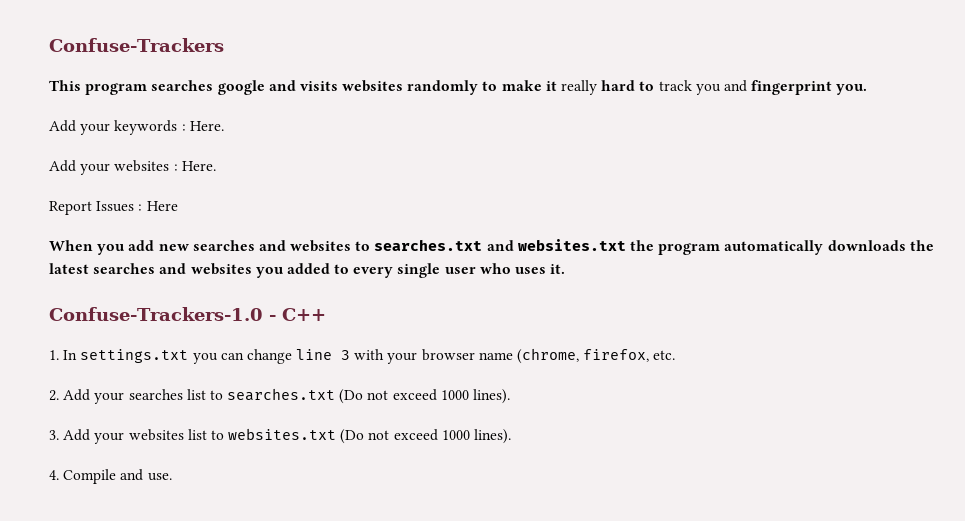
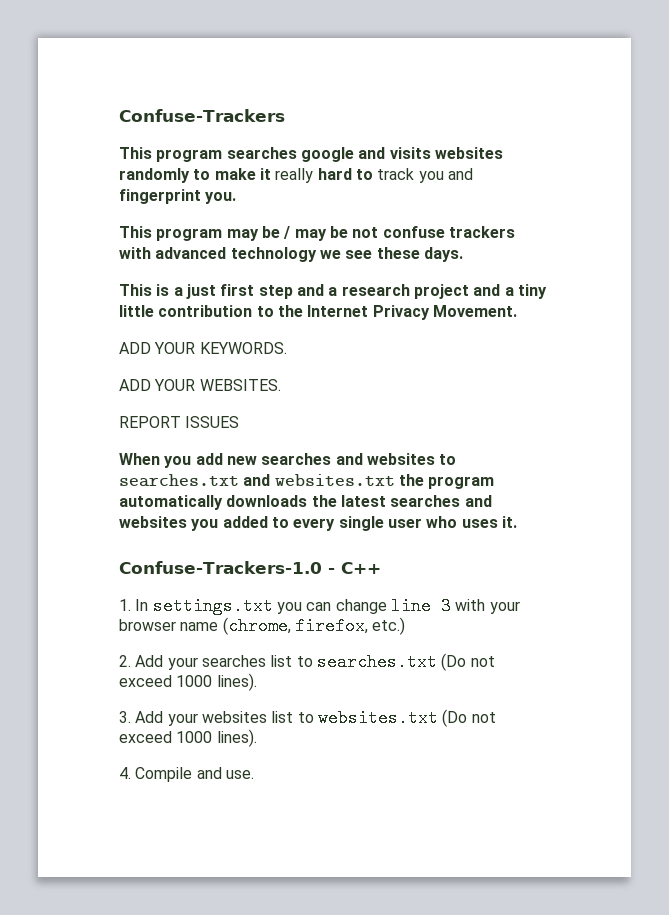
- Add your keywords : Here.
- Add your websites : Here.
- Report Issues : Here
+ This program may be / may be not confuse trackers with advanced technology we see these days.
+ This is a just first step and a research project and a tiny little contribution to the Internet Privacy Movement.
+ ADD YOUR KEYWORDS.
+ ADD YOUR WEBSITES.
+ REPORT ISSUES
- 1. In settings.txt you can change line 3 with your browser name (chrome, firefox, etc.
+ 1. In settings.txt you can change line 3 with your browser name (chrome, firefox, etc.)

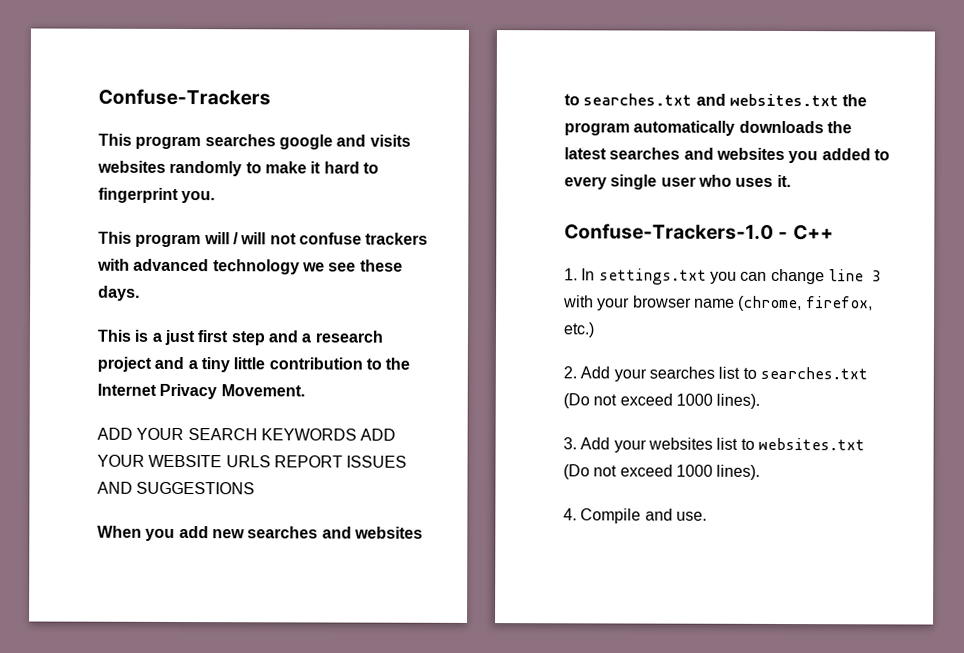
- This program searches google and visits websites randomly to make it really hard to track you and fingerprint you.
+ This program searches google and visits websites randomly to make it hard to fingerprint you.
- This program may be / may be not confuse trackers with advanced technology we see these days.
+ This program will / will not confuse trackers with advanced technology we see these days.
- ADD YOUR KEYWORDS.
- ADD YOUR WEBSITES.
- REPORT ISSUES
+ ADD YOUR SEARCH KEYWORDS ADD YOUR WEBSITE URLS REPORT ISSUES AND SUGGESTIONS

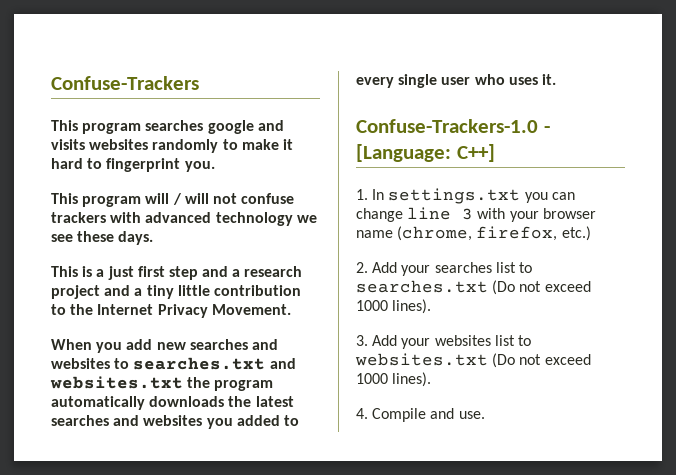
- ADD YOUR SEARCH KEYWORDS ADD YOUR WEBSITE URLS REPORT ISSUES AND SUGGESTIONS
- Confuse-Trackers-1.0 - C++
+ Confuse-Trackers-1.0 - [Language: C++]

